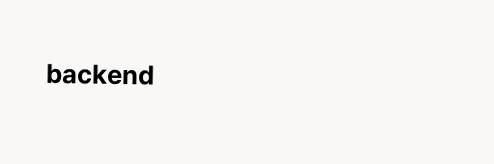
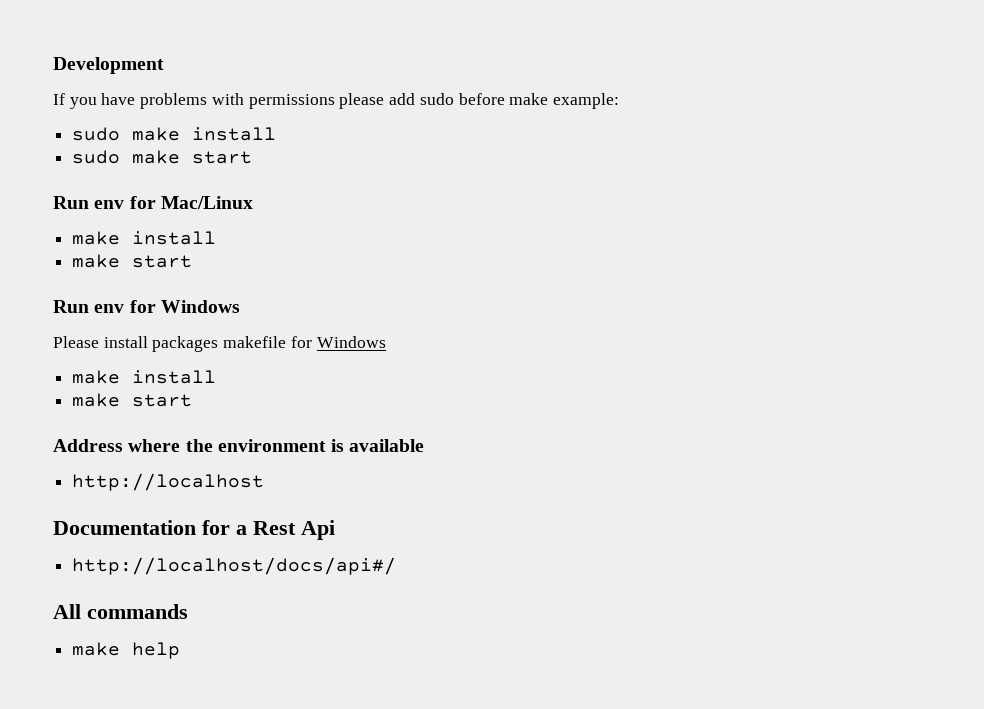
- backend
+ Development
+ If you have problems with permissions please add sudo before make example:
+ sudo make install
+ sudo make start
+ Run env for Mac/Linux
+ make install
+ make start
+ Run env for Windows
+ Please install packages makefile for Windows
+ make install
+ make start
+ Address where the environment is available
+ http://localhost
+ Documentation for a Rest Api
+ http://localhost/docs/api#/
+ All commands
+ make help

